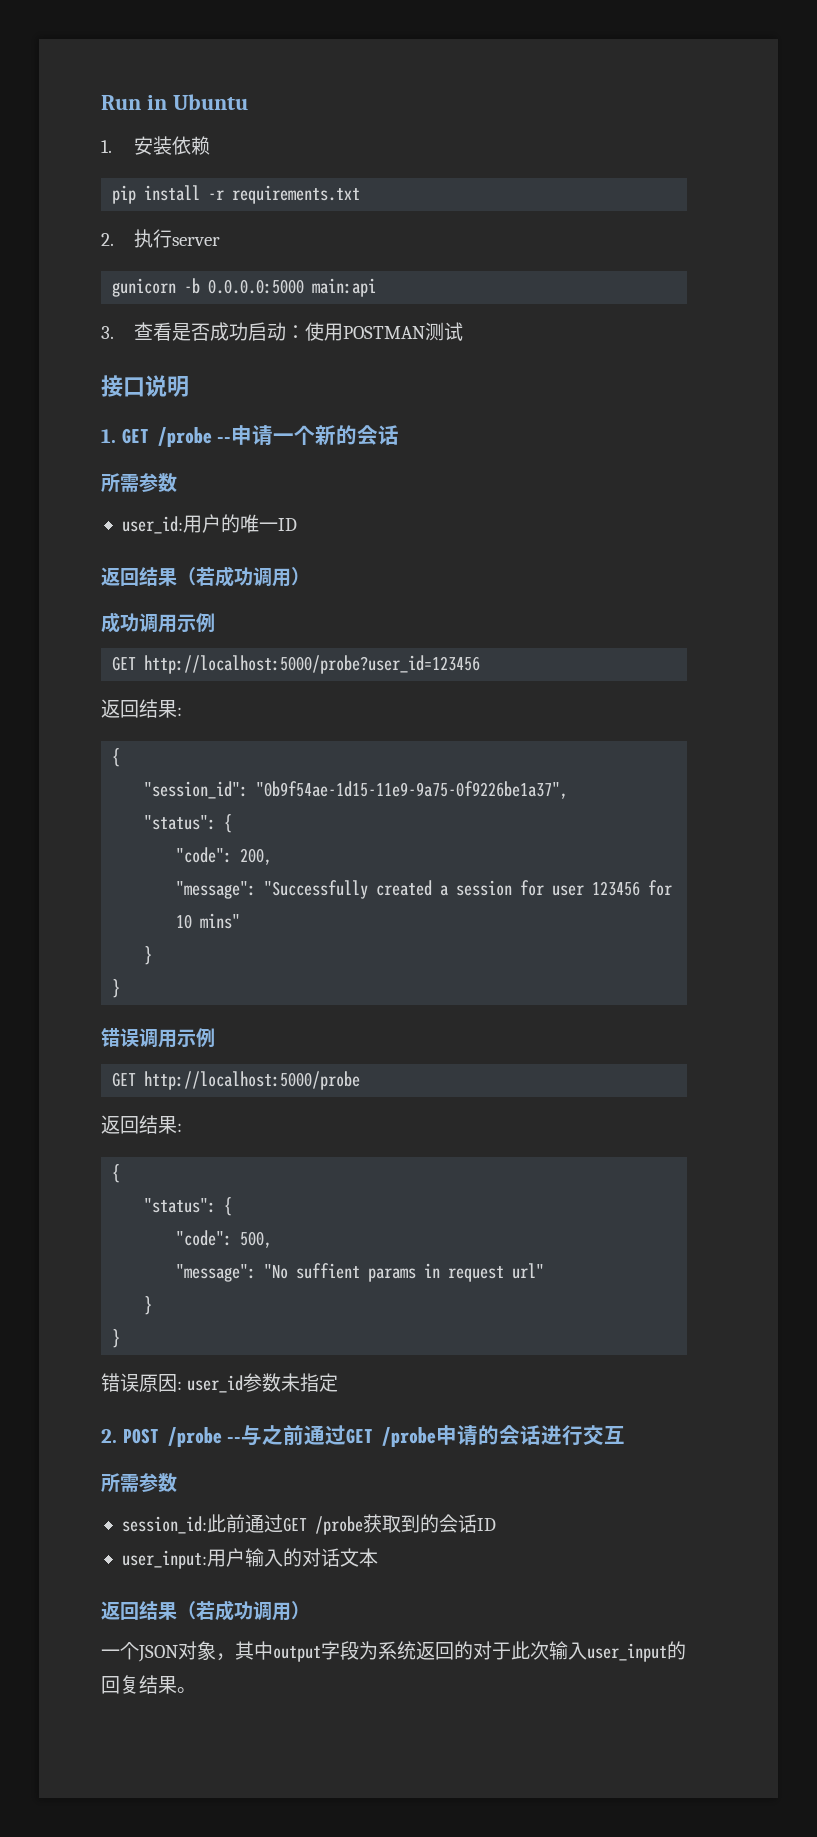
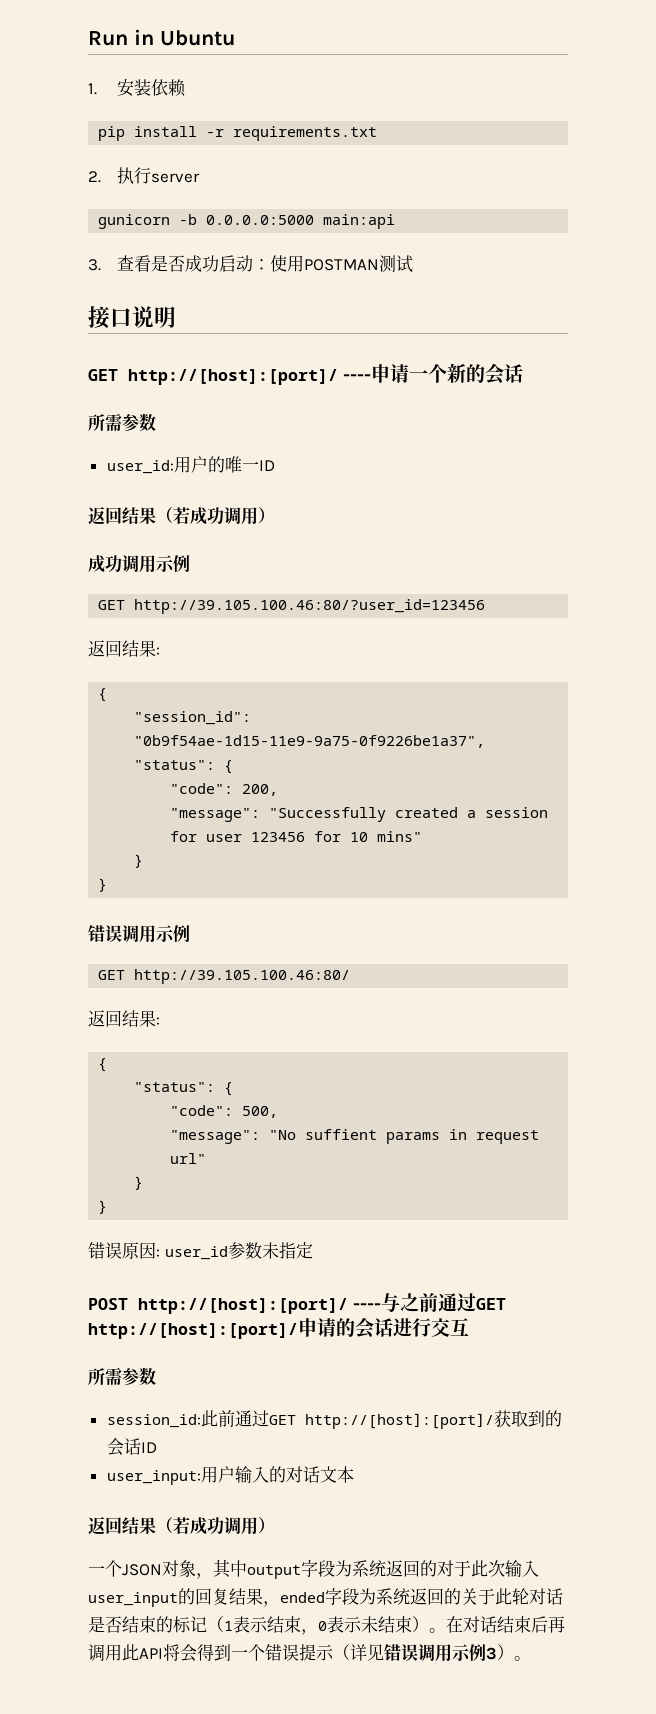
- 1. GET /probe --申请一个新的会话
+ GET http://[host]:[port]/ ----申请一个新的会话
- GET http://localhost:5000/probe?user_id=123456
+ GET http://39.105.100.46:80/?user_id=123456
- GET http://localhost:5000/probe
+ GET http://39.105.100.46:80/
- 2. POST /probe --与之前通过GET /probe申请的会话进行交互
+ POST http://[host]:[port]/ ----与之前通过GET http://[host]:[port]/申请的会话进行交互
- session_id:此前通过GET /probe获取到的会话ID
+ session_id:此前通过GET http://[host]:[port]/获取到的会话ID
- 一个JSON对象，其中output字段为系统返回的对于此次输入user_input的回复结果。
+ 一个JSON对象，其中output字段为系统返回的对于此次输入user_input的回复结果，ended字段为系统返回的关于此轮对话是否结束的标记（1表示结束，0表示未结束）。在对话结束后再调用此API将会得到一个错误提示（详见错误调用示例3）。

